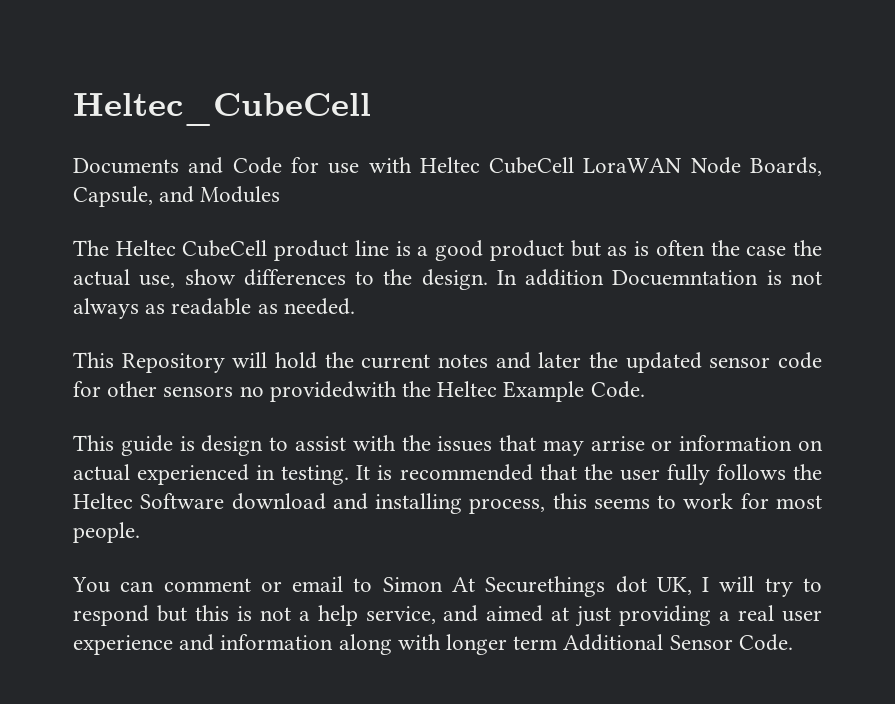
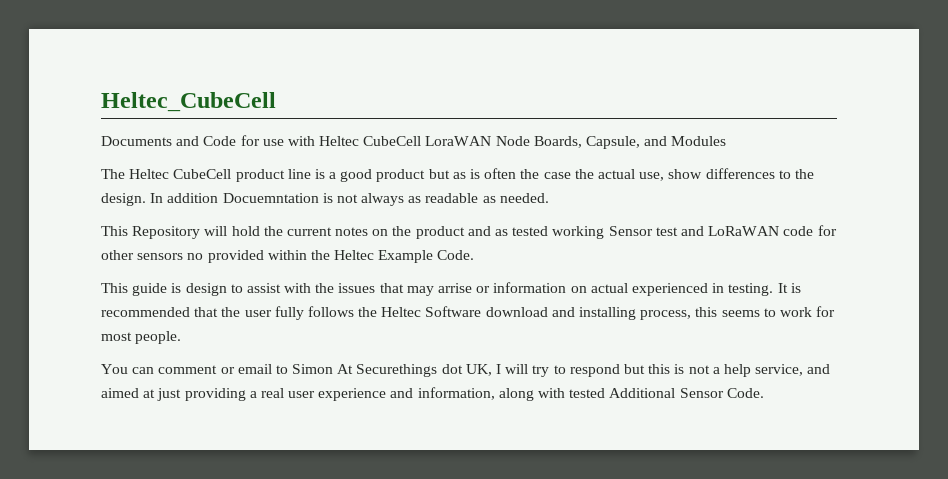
- This Repository will hold the current notes and later the updated sensor code for other sensors no providedwith the Heltec Example Code.
+ This Repository will hold the current notes on the product and as tested working Sensor test and LoRaWAN code for other sensors no provided within the Heltec Example Code.
- You can comment or email to Simon At Securethings dot UK, I will try to respond but this is not a help service, and aimed at just providing a real user experience and information along with longer term Additional Sensor Code.
+ You can comment or email to Simon At Securethings dot UK, I will try to respond but this is not a help service, and aimed at just providing a real user experience and information, along with tested Additional Sensor Code.

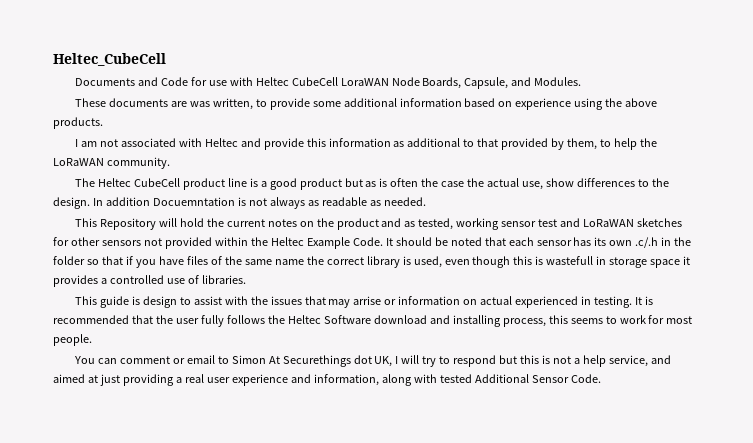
- Documents and Code for use with Heltec CubeCell LoraWAN Node Boards, Capsule, and Modules
+ Documents and Code for use with Heltec CubeCell LoraWAN Node Boards, Capsule, and Modules.
+ These documents are was written, to provide some additional information based on experience using the above products.
+ I am not associated with Heltec and provide this information as additional to that provided by them, to help the LoRaWAN community.
- This Repository will hold the current notes on the product and as tested working Sensor test and LoRaWAN code for other sensors no provided within the Heltec Example Code.
+ This Repository will hold the current notes on the product and as tested, working sensor test and LoRaWAN sketches for other sensors not provided within the Heltec Example Code. It should be noted that each sensor has its own .c/.h in the folder so that if you have files of the same name the correct library is used, even though this is wastefull in storage space it provides a controlled use of libraries.

